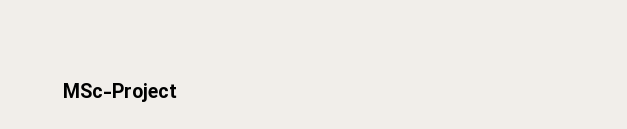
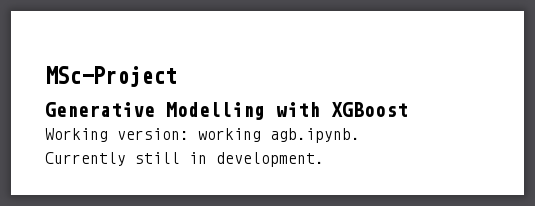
+ Generative Modelling with XGBoost
+ Working version: working agb.ipynb.
+ Currently still in development.

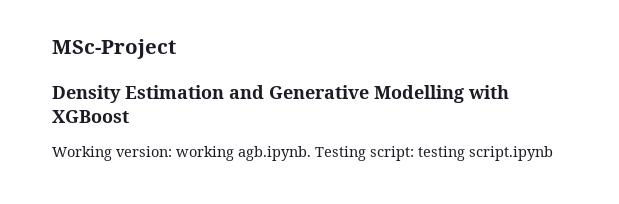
- Generative Modelling with XGBoost
+ Density Estimation and Generative Modelling with XGBoost
- Working version: working agb.ipynb.
- Currently still in development.
+ Working version: working agb.ipynb. Testing script: testing script.ipynb

